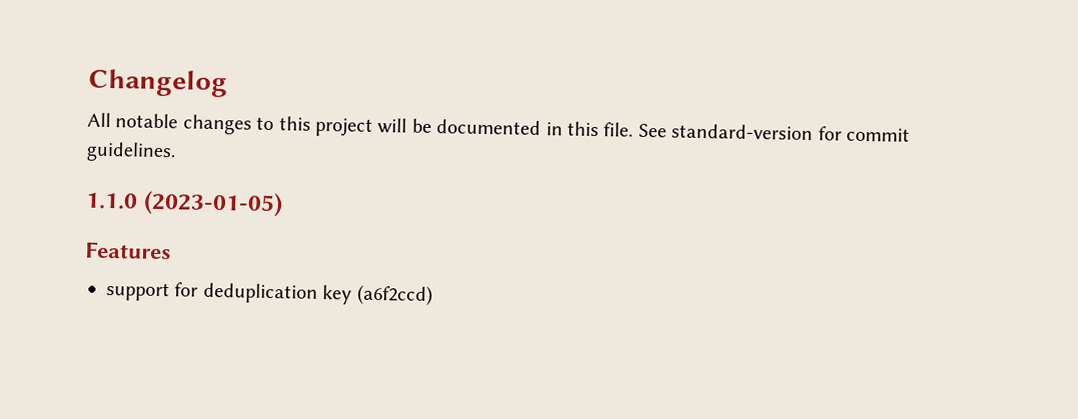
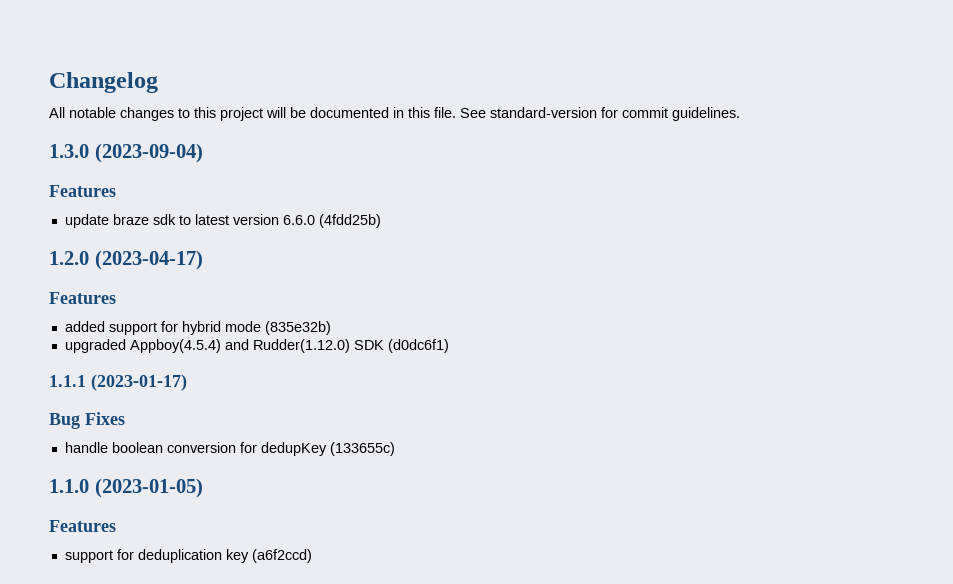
+ 1.3.0 (2023-09-04)
+ Features
+ update braze sdk to latest version 6.6.0 (4fdd25b)
+ 1.2.0 (2023-04-17)
+ Features
+ added support for hybrid mode (835e32b)
+ upgraded Appboy(4.5.4) and Rudder(1.12.0) SDK (d0dc6f1)
+ 1.1.1 (2023-01-17)
+ Bug Fixes
+ handle boolean conversion for dedupKey (133655c)

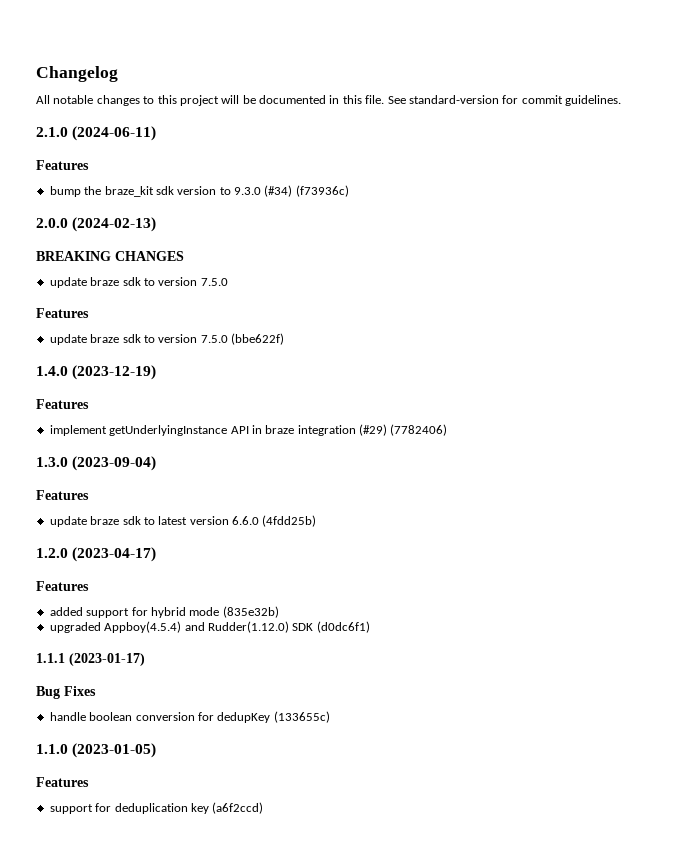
+ 2.1.0 (2024-06-11)
+ Features
+ bump the braze_kit sdk version to 9.3.0 (#34) (f73936c)
+ 2.0.0 (2024-02-13)
+ BREAKING CHANGES
+ update braze sdk to version 7.5.0
+ Features
+ update braze sdk to version 7.5.0 (bbe622f)
+ 1.4.0 (2023-12-19)
+ Features
+ implement getUnderlyingInstance API in braze integration (#29) (7782406)

